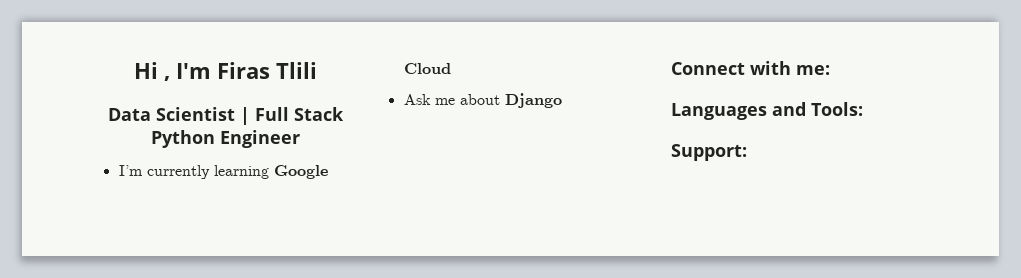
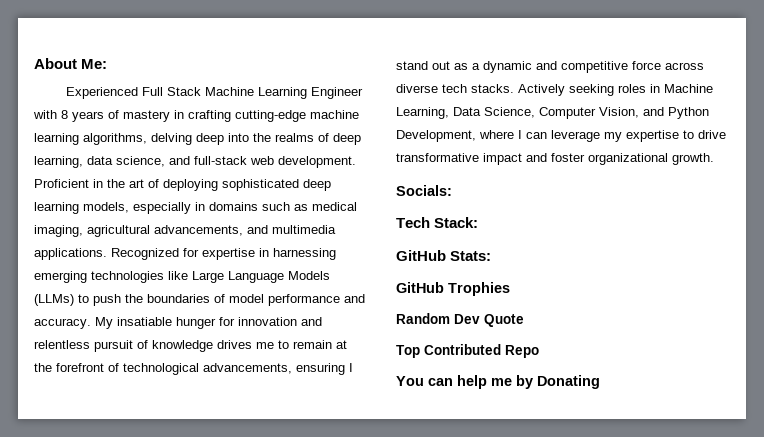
- Hi , I'm Firas Tlili
- Data Scientist | Full Stack Python Engineer
- I’m currently learning Google Cloud
- Ask me about Django
- Connect with me:
- Languages and Tools:
- Support:
+ About Me:
+ Experienced Full Stack Machine Learning Engineer with 8 years of mastery in crafting cutting-edge machine learning algorithms, delving deep into the realms of deep learning, data science, and full-stack web development. Proficient in the art of deploying sophisticated deep learning models, especially in domains such as medical imaging, agricultural advancements, and multimedia applications. Recognized for expertise in harnessing emerging technologies like Large Language Models (LLMs) to push the boundaries of model performance and accuracy. My insatiable hunger for innovation and relentless pursuit of knowledge drives me to remain at the forefront of technological advancements, ensuring I stand out as a dynamic and competitive force across diverse tech stacks. Actively seeking roles in Machine Learning, Data Science, Computer Vision, and Python Development, where I can leverage my expertise to drive transformative impact and foster organizational growth.
+ Socials:
+ Tech Stack:
+ GitHub Stats:
+ GitHub Trophies
+ Random Dev Quote
+ Top Contributed Repo
+ You can help me by Donating

